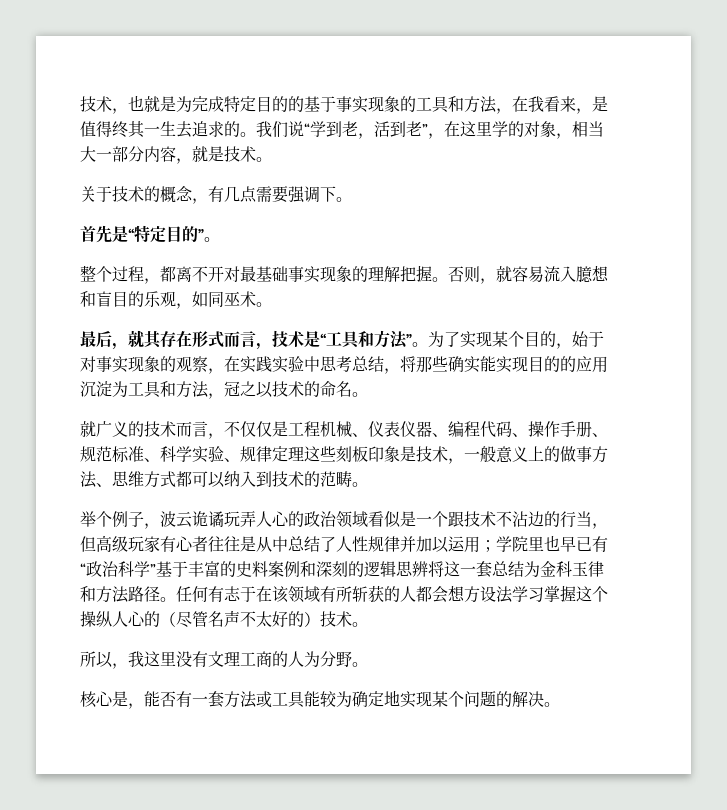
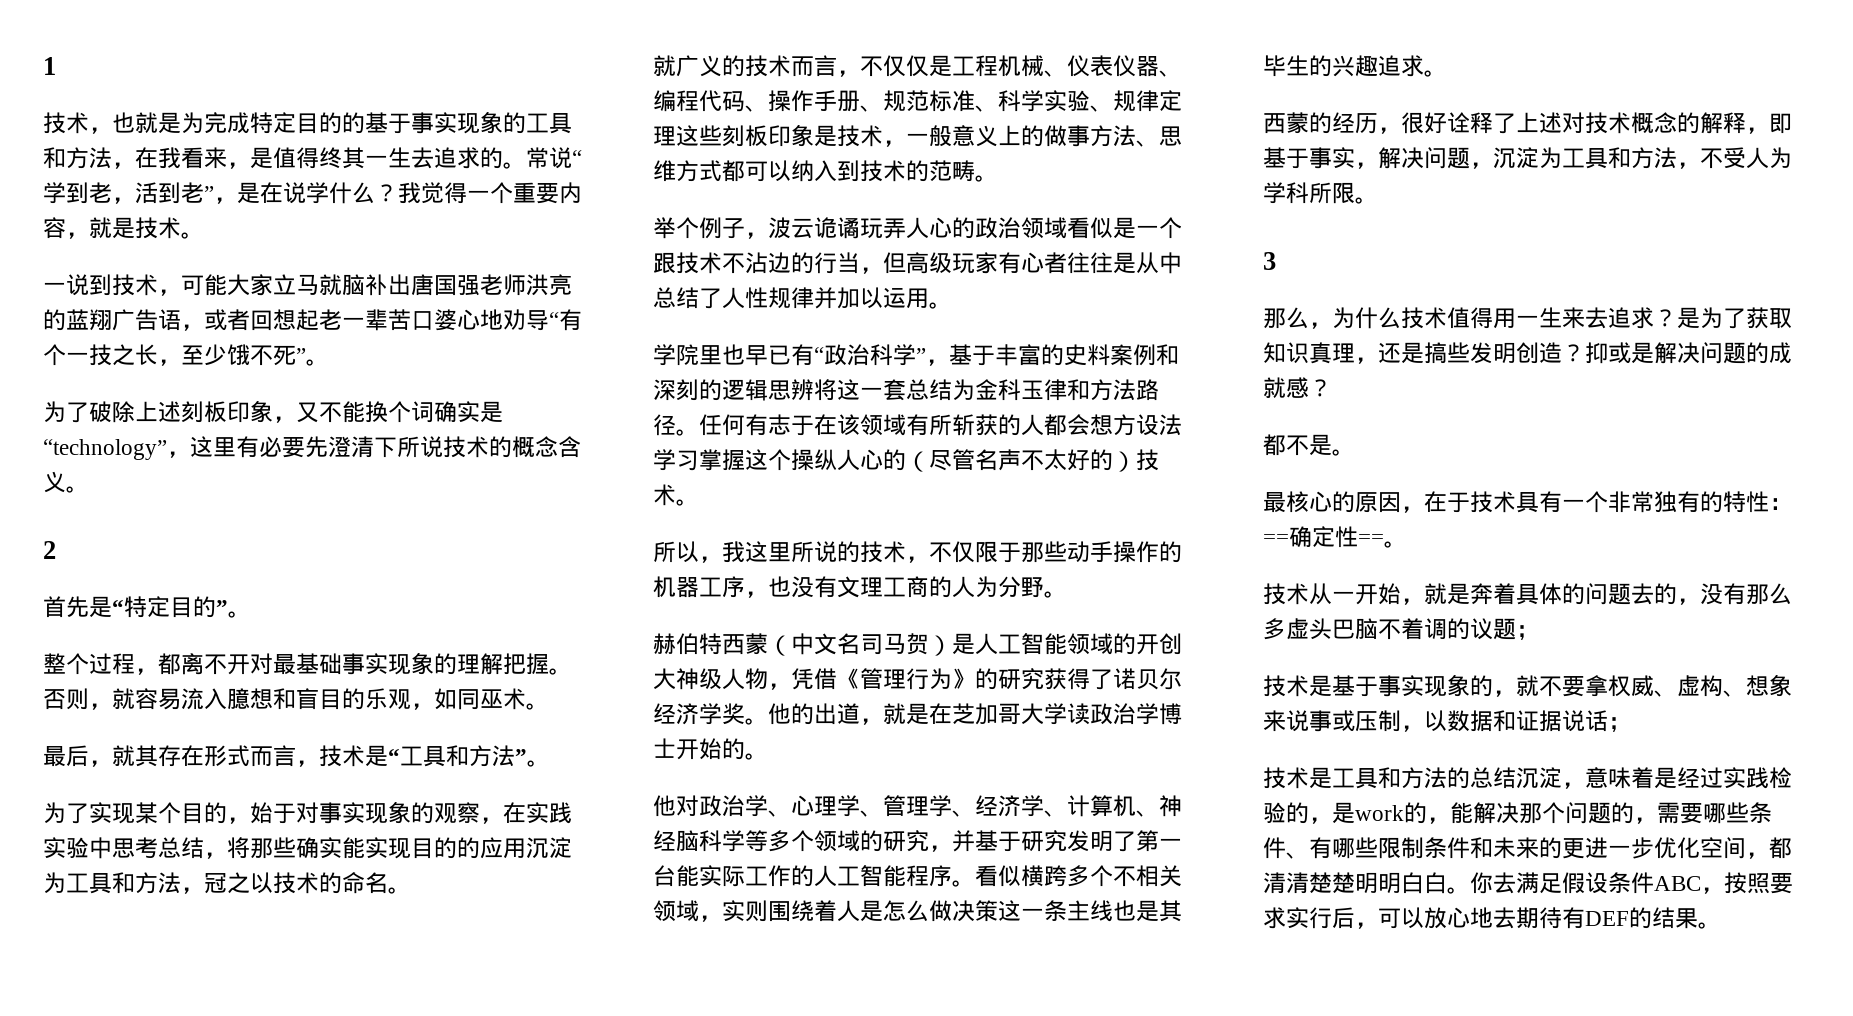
+ 1
- 我们说“学到老，活到老”，在这里学的对象，相当大一部分内容，就是技术。
- 关于技术的概念，有几点需要强调下。
+ 常说“学到老，活到老”，是在说学什么？我觉得一个重要内容，就是技术。
+ 一说到技术，可能大家立马就脑补出唐国强老师洪亮的蓝翔广告语，或者回想起老一辈苦口婆心地劝导“有个一技之长，至少饿不死”。
+ 为了破除上述刻板印象，又不能换个词确实是“technology”，这里有必要先澄清下所说技术的概念含义。
+ 2
- 最后，就其存在形式而言，技术是“工具和方法”。为了实现某个目的，始于对事实现象的观察，在实践实验中思考总结，将那些确实能实现目的的应用沉淀为工具和方法，冠之以技术的命名。
+ 最后，就其存在形式而言，技术是“工具和方法”。
+ 为了实现某个目的，始于对事实现象的观察，在实践实验中思考总结，将那些确实能实现目的的应用沉淀为工具和方法，冠之以技术的命名。
- 举个例子，波云诡谲玩弄人心的政治领域看似是一个跟技术不沾边的行当，但高级玩家有心者往往是从中总结了人性规律并加以运用；学院里也早已有“政治科学”基于丰富的史料案例和深刻的逻辑思辨将这一套总结为金科玉律和方法路径。
+ 举个例子，波云诡谲玩弄人心的政治领域看似是一个跟技术不沾边的行当，但高级玩家有心者往往是从中总结了人性规律并加以运用。
+ 学院里也早已有“政治科学”，基于丰富的史料案例和深刻的逻辑思辨将这一套总结为金科玉律和方法路径。
- 所以，我这里没有文理工商的人为分野。
+ 所以，我这里所说的技术，不仅限于那些动手操作的机器工序，也没有文理工商的人为分野。
- 核心是，能否有一套方法或工具能较为确定地实现某个问题的解决。
+ 赫伯特西蒙（中文名司马贺）是人工智能领域的开创大神级人物，凭借《管理行为》的研究获得了诺贝尔经济学奖。他的出道，就是在芝加哥大学读政治学博士开始的。
+ 他对政治学、心理学、管理学、经济学、计算机、神经脑科学等多个领域的研究，并基于研究发明了第一台能实际工作的人工智能程序。看似横跨多个不相关领域，实则围绕着人是怎么做决策这一条主线也是其毕生的兴趣追求。
+ 西蒙的经历，很好诠释了上述对技术概念的解释，即基于事实，解决问题，沉淀为工具和方法，不受人为学科所限。
+ 3
+ 那么，为什么技术值得用一生来去追求？是为了获取知识真理，还是搞些发明创造？抑或是解决问题的成就感？
+ 都不是。
+ 最核心的原因，在于技术具有一个非常独有的特性：==确定性==。
+ 技术从一开始，就是奔着具体的问题去的，没有那么多虚头巴脑不着调的议题；
+ 技术是基于事实现象的，就不要拿权威、虚构、想象来说事或压制，以数据和证据说话；
+ 技术是工具和方法的总结沉淀，意味着是经过实践检验的，是work的，能解决那个问题的，需要哪些条件、有哪些限制条件和未来的更进一步优化空间，都清清楚楚明明白白。你去满足假设条件ABC，按照要求实行后，可以放心地去期待有DEF的结果。

